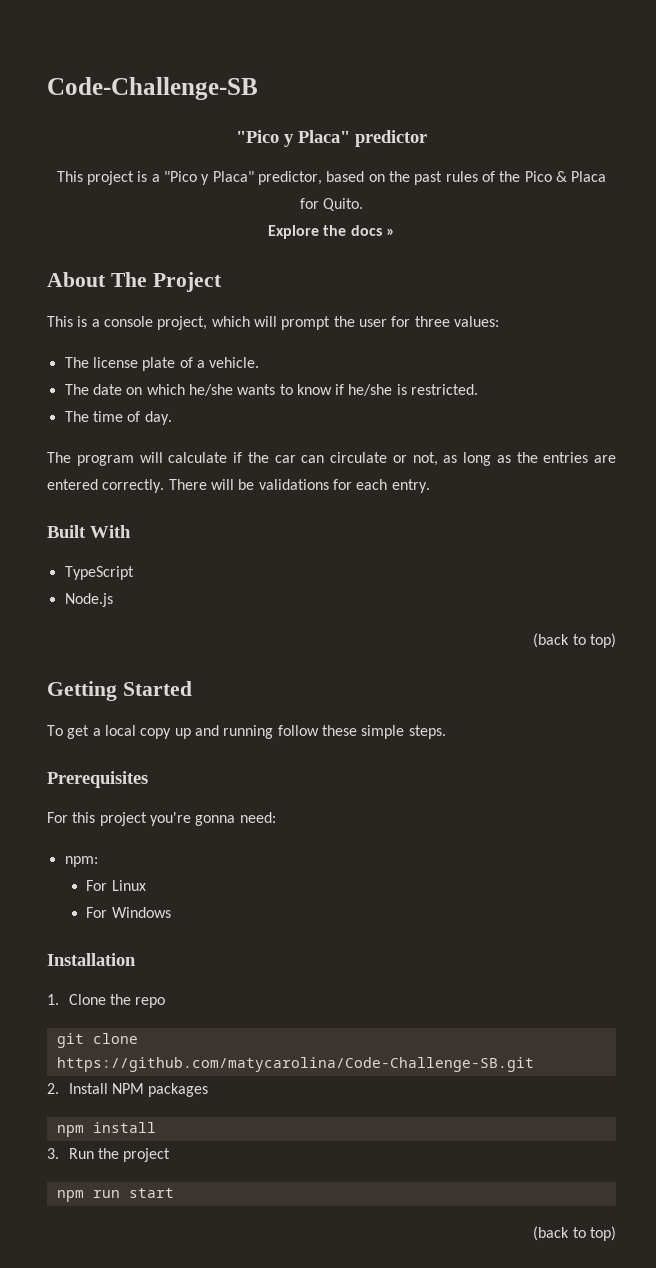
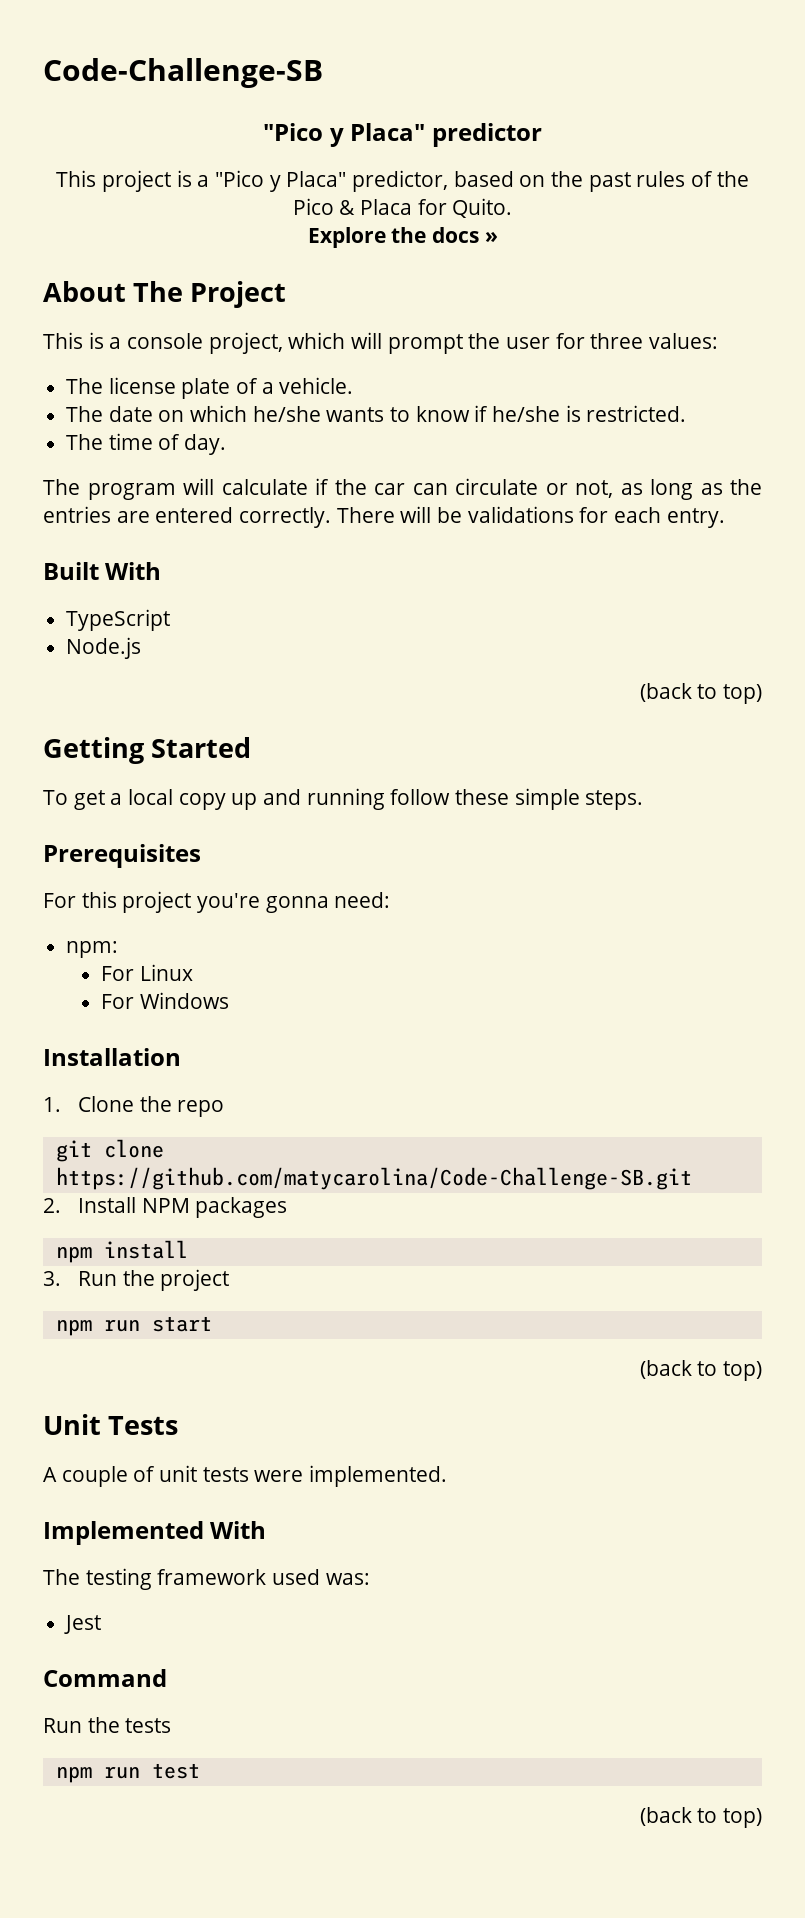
+ Unit Tests
+ A couple of unit tests were implemented.
+ Implemented With
+ The testing framework used was:
+ Jest
+ Command
+ Run the tests
+ npm run test
+ (back to top)

